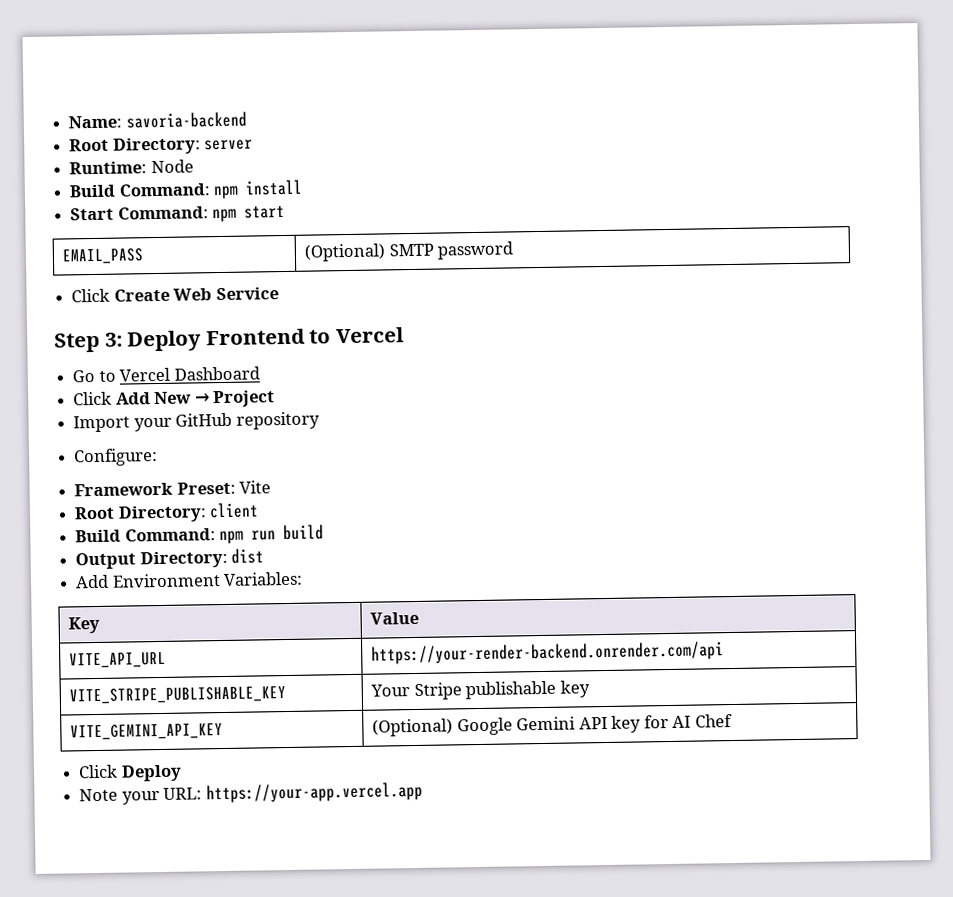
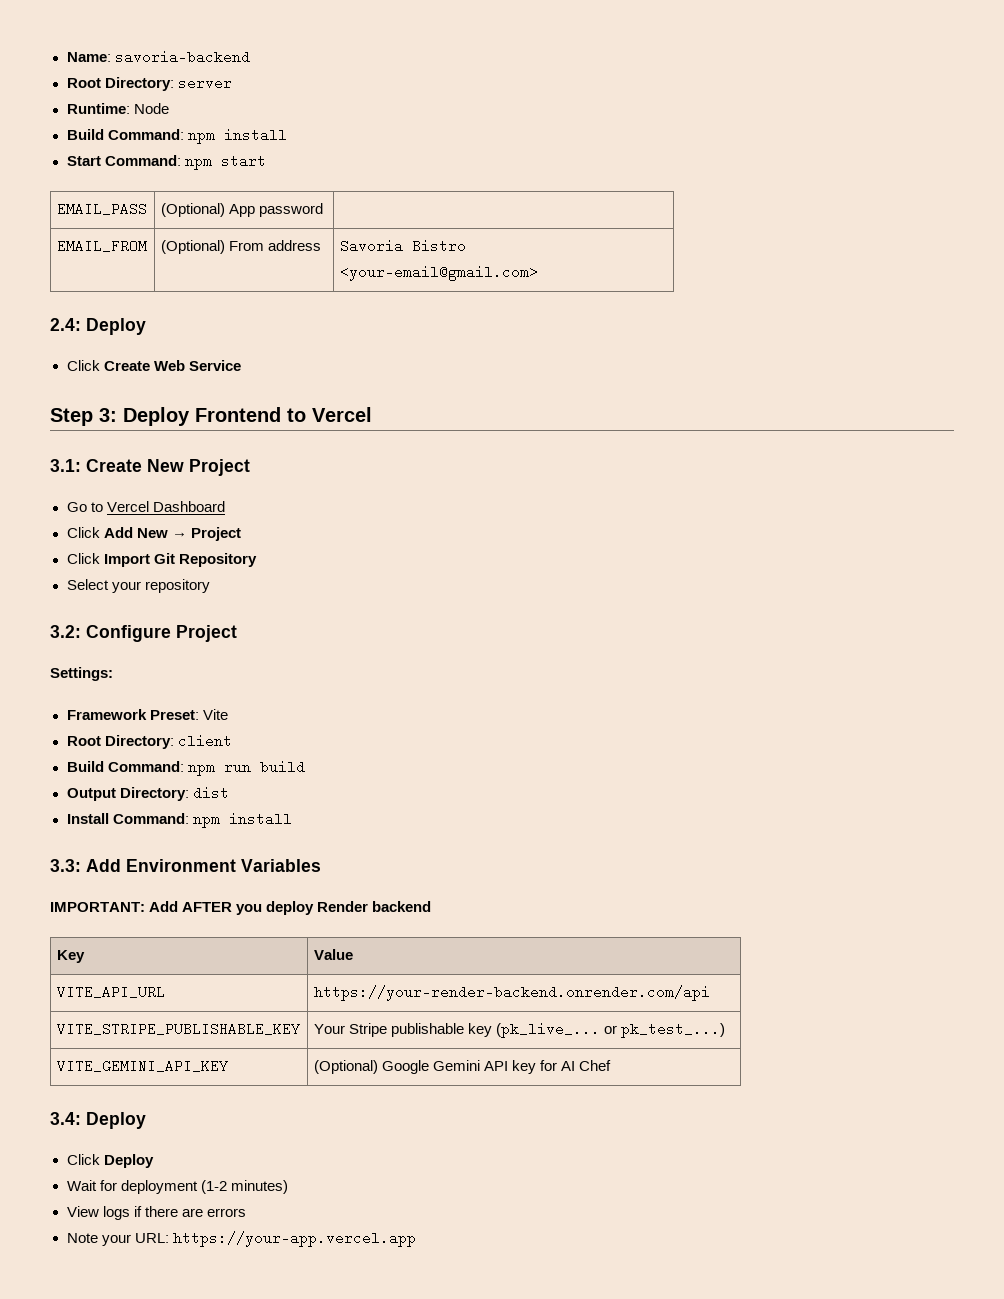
- EMAIL_PASS | (Optional) SMTP password
+ EMAIL_PASS | (Optional) App password |
+ EMAIL_FROM | (Optional) From address | Savoria Bistro <your-email@gmail.com>
+ 2.4: Deploy
+ 3.1: Create New Project
- Import your GitHub repository
- Configure:
+ Click Import Git Repository
+ Select your repository
+ 3.2: Configure Project
+ Settings:
- Add Environment Variables:
+ Install Command: npm install
+ 3.3: Add Environment Variables
+ IMPORTANT: Add AFTER you deploy Render backend
- VITE_STRIPE_PUBLISHABLE_KEY | Your Stripe publishable key
+ VITE_STRIPE_PUBLISHABLE_KEY | Your Stripe publishable key (pk_live_... or pk_test_...)
+ 3.4: Deploy
+ Wait for deployment (1-2 minutes)
+ View logs if there are errors

